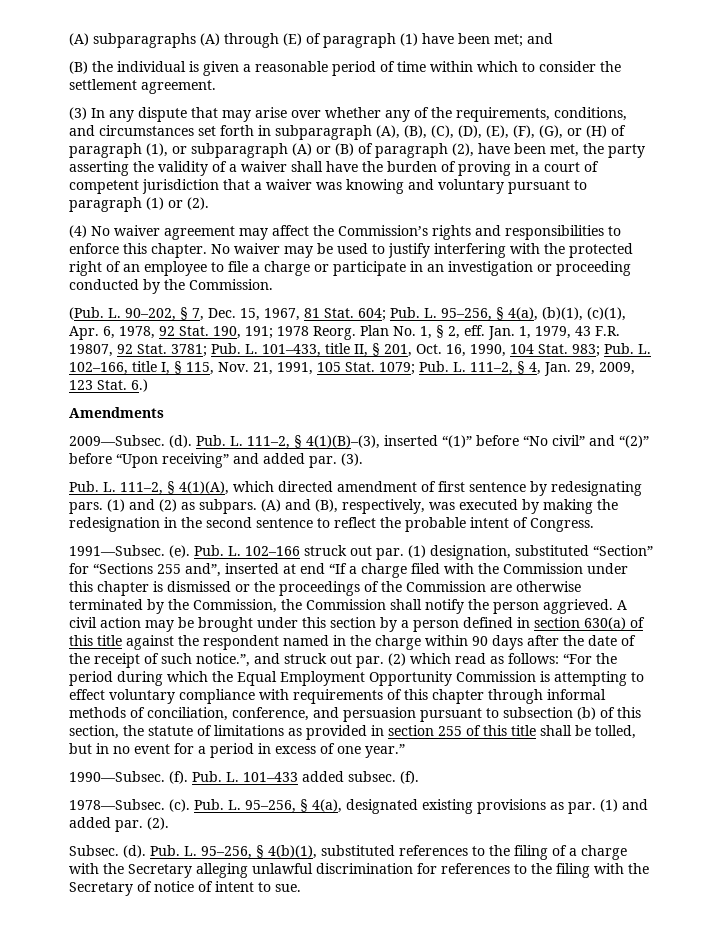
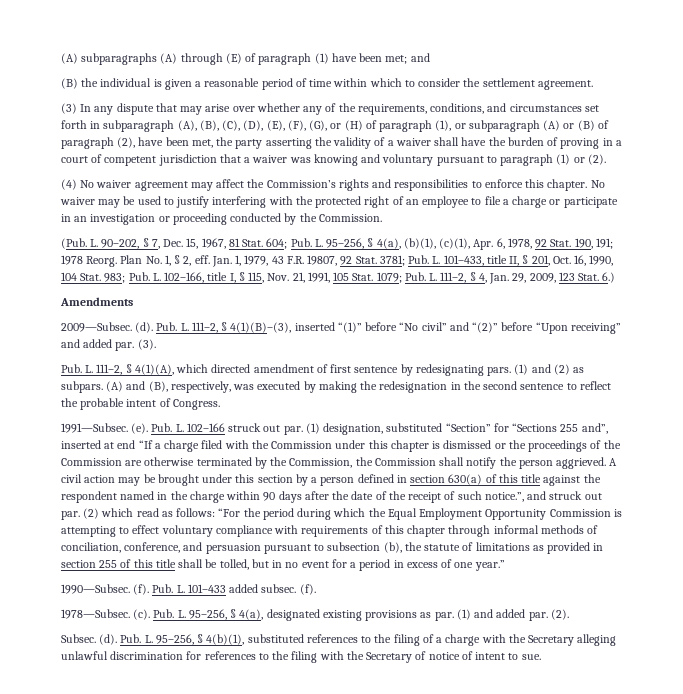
- “For the period during which the Equal Employment Opportunity Commission is attempting to effect voluntary compliance with requirements of this chapter through informal methods of conciliation, conference, and persuasion pursuant to subsection (b) of this section, the statute of limitations as provided in section 255 of this title shall be tolled, but in no event for a period in excess of one year.”
+ “For the period during which the Equal Employment Opportunity Commission is attempting to effect voluntary compliance with requirements of this chapter through informal methods of conciliation, conference, and persuasion pursuant to subsection (b), the statute of limitations as provided in section 255 of this title shall be tolled, but in no event for a period in excess of one year.”

